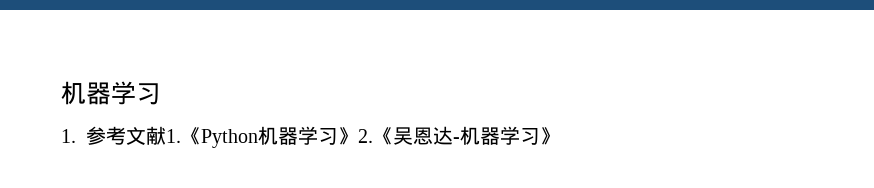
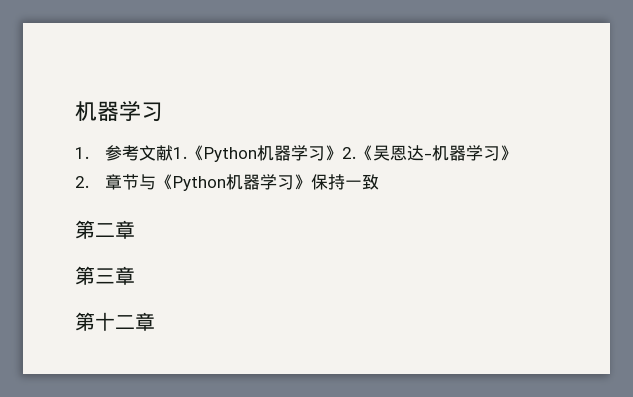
+ 2.章节与《Python机器学习》保持一致
+ 第二章
+ 第三章
+ 第十二章

